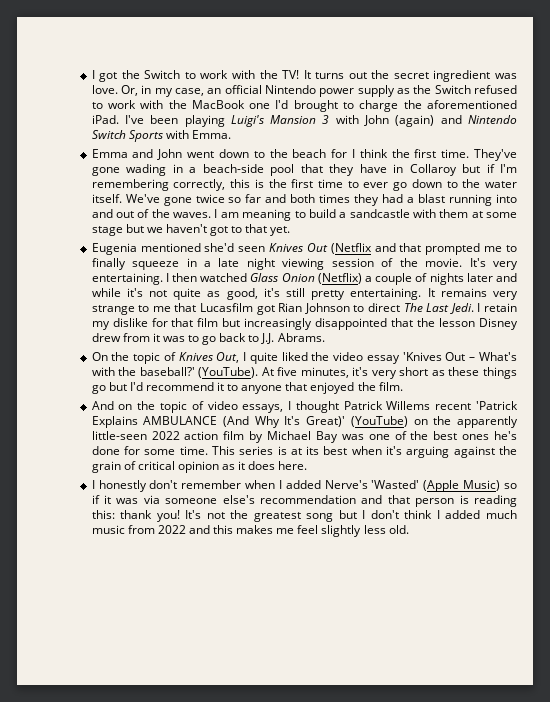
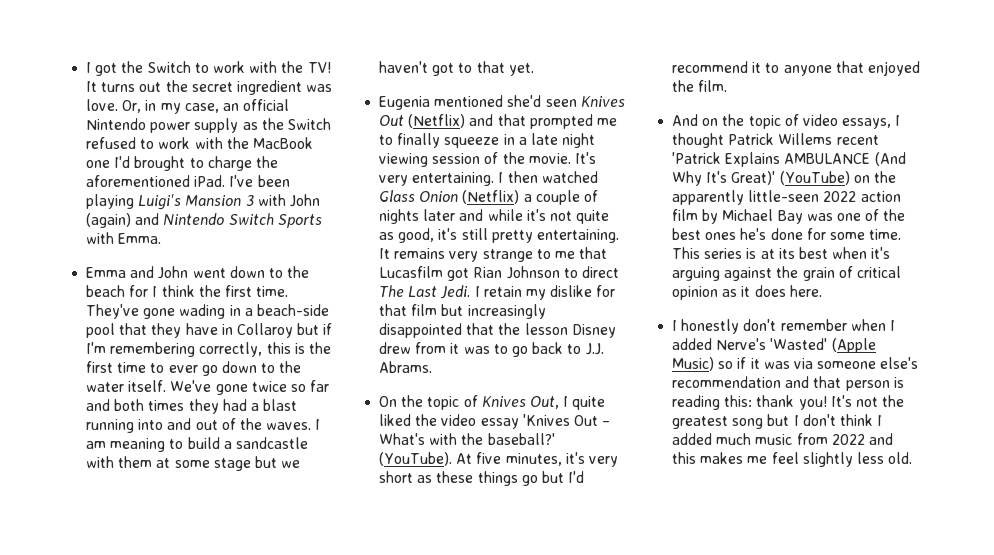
- Eugenia mentioned she'd seen Knives Out (Netflix and that prompted me to finally squeeze in a late night viewing session of the movie.
+ Eugenia mentioned she'd seen Knives Out (Netflix) and that prompted me to finally squeeze in a late night viewing session of the movie.

